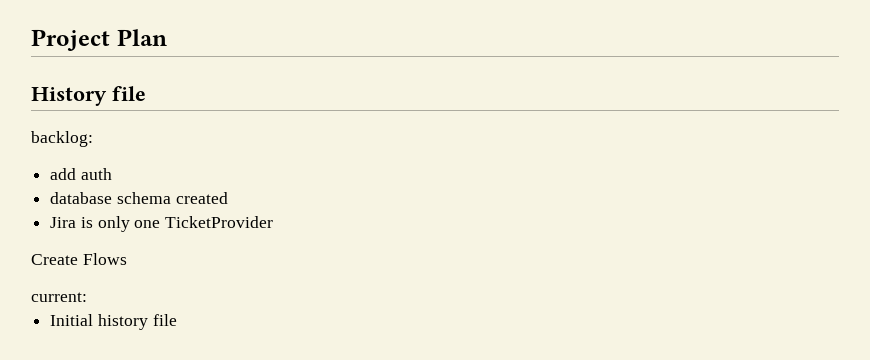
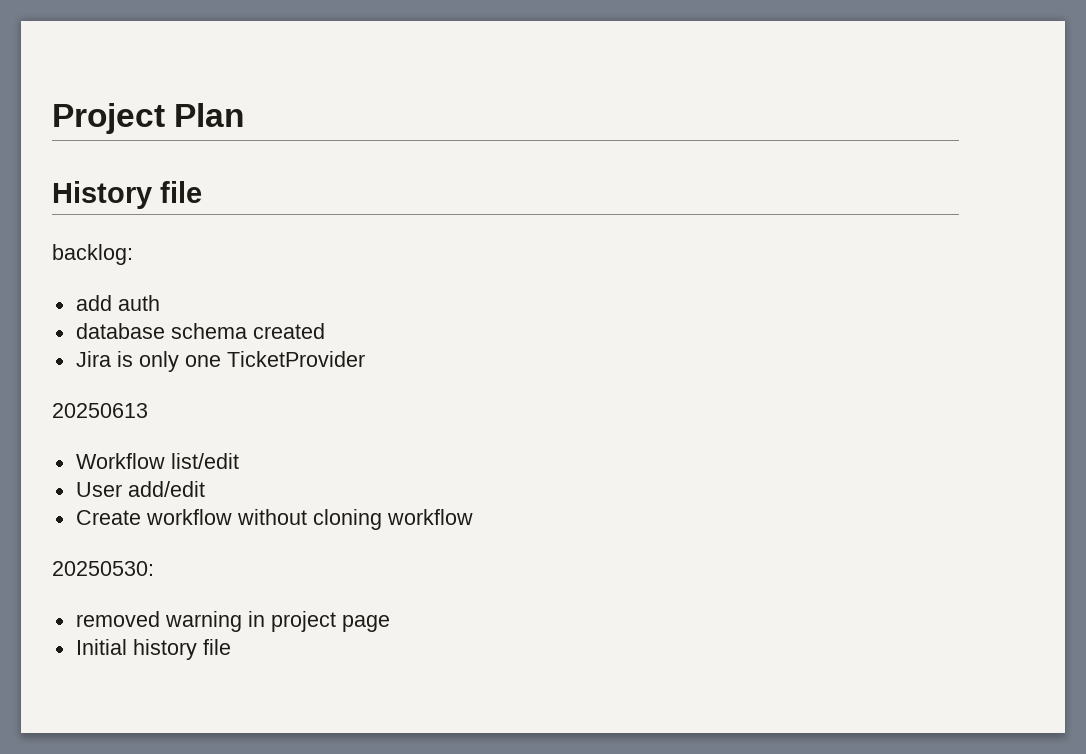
- Create Flows
- current:
+ 20250613
+ Workflow list/edit
+ User add/edit
+ Create workflow without cloning workflow
+ 20250530:
+ removed warning in project page

